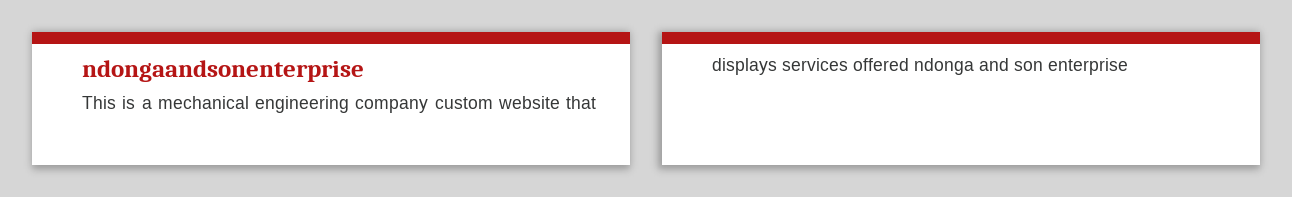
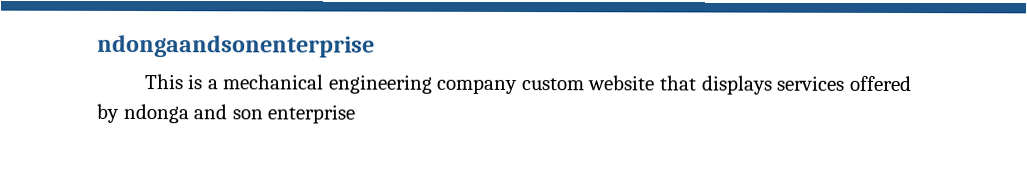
- This is a mechanical engineering company custom website that displays services offered ndonga and son enterprise
+ This is a mechanical engineering company custom website that displays services offered by ndonga and son enterprise

